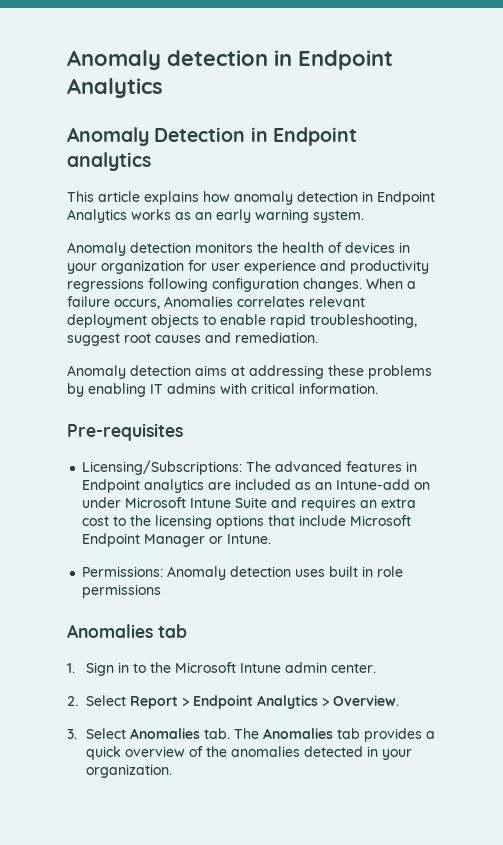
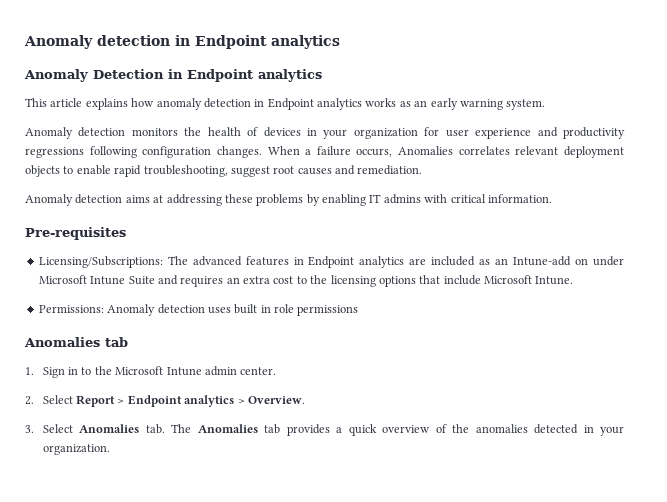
- Anomaly detection in Endpoint Analytics
+ Anomaly detection in Endpoint analytics
- This article explains how anomaly detection in Endpoint Analytics works as an early warning system.
+ This article explains how anomaly detection in Endpoint analytics works as an early warning system.
- Licensing/Subscriptions: The advanced features in Endpoint analytics are included as an Intune-add on under Microsoft Intune Suite and requires an extra cost to the licensing options that include Microsoft Endpoint Manager or Intune.
+ Licensing/Subscriptions: The advanced features in Endpoint analytics are included as an Intune-add on under Microsoft Intune Suite and requires an extra cost to the licensing options that include Microsoft Intune.
- 2. Select Report > Endpoint Analytics > Overview.
+ 2. Select Report > Endpoint analytics > Overview.

